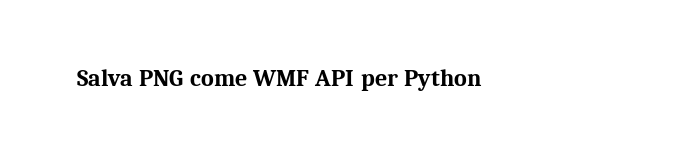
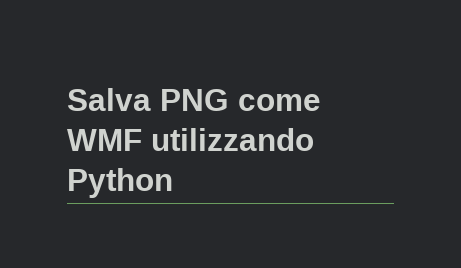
- Salva PNG come WMF API per Python
+ Salva PNG come WMF utilizzando Python

